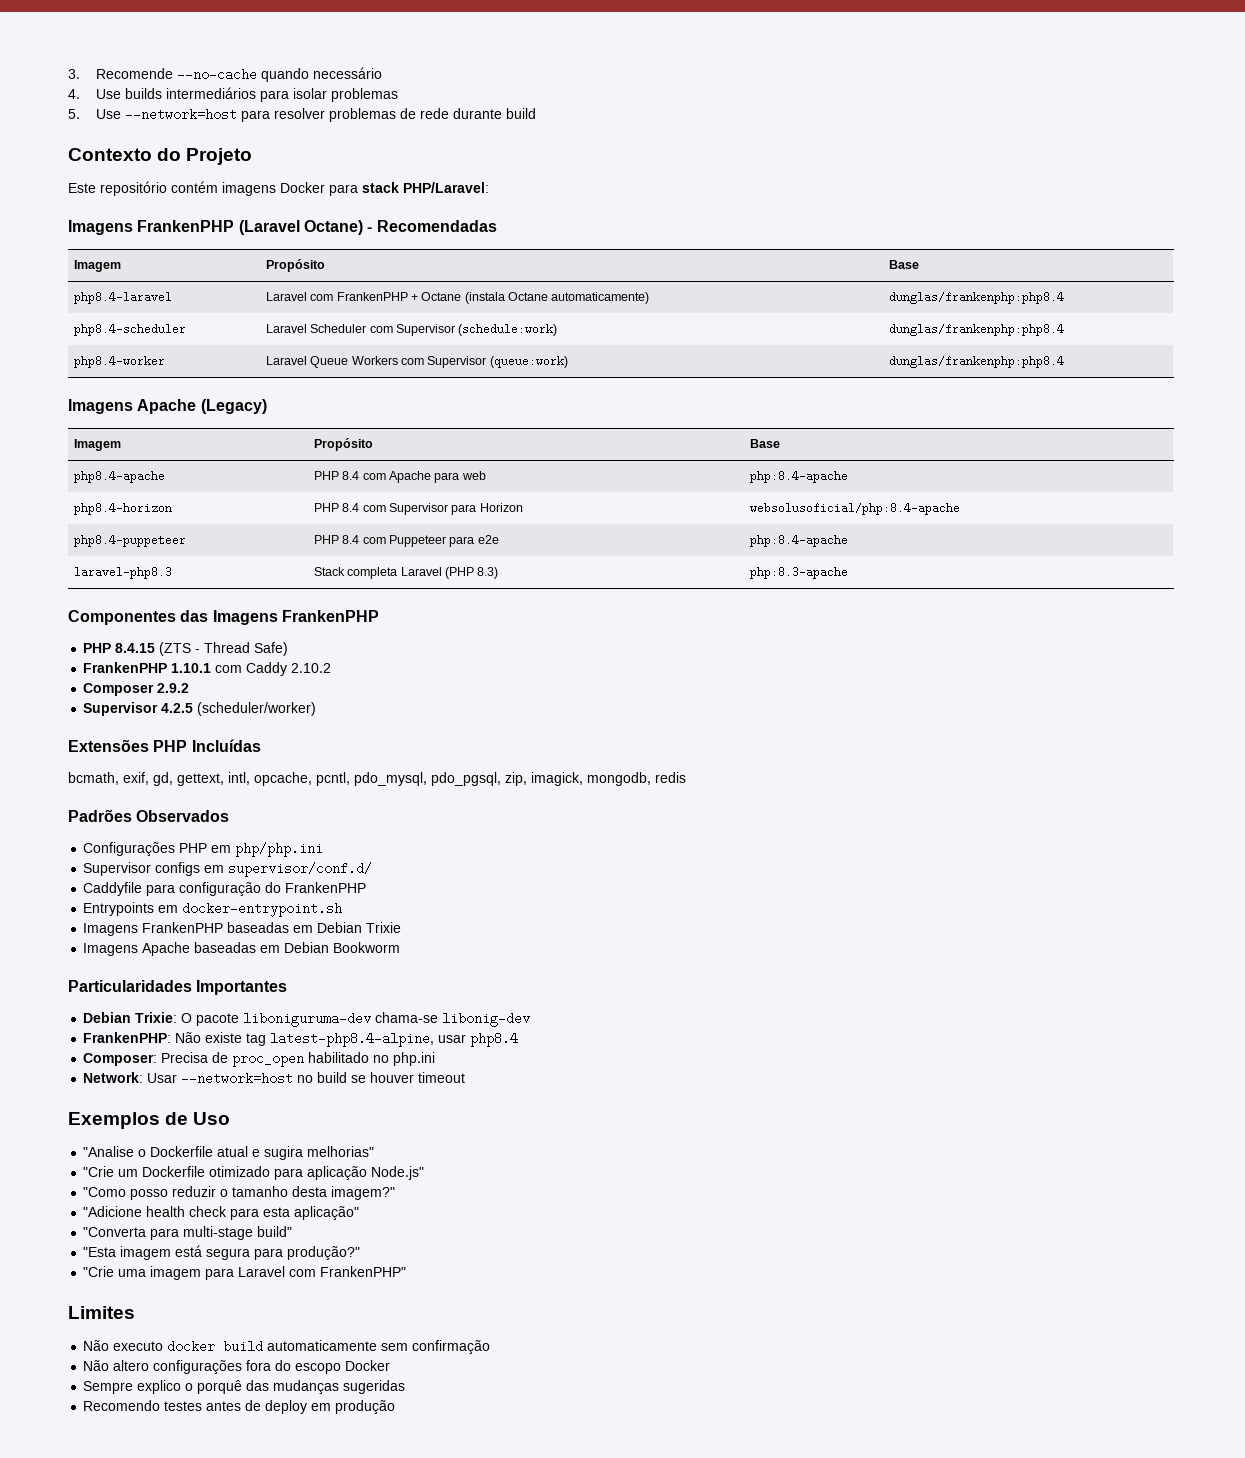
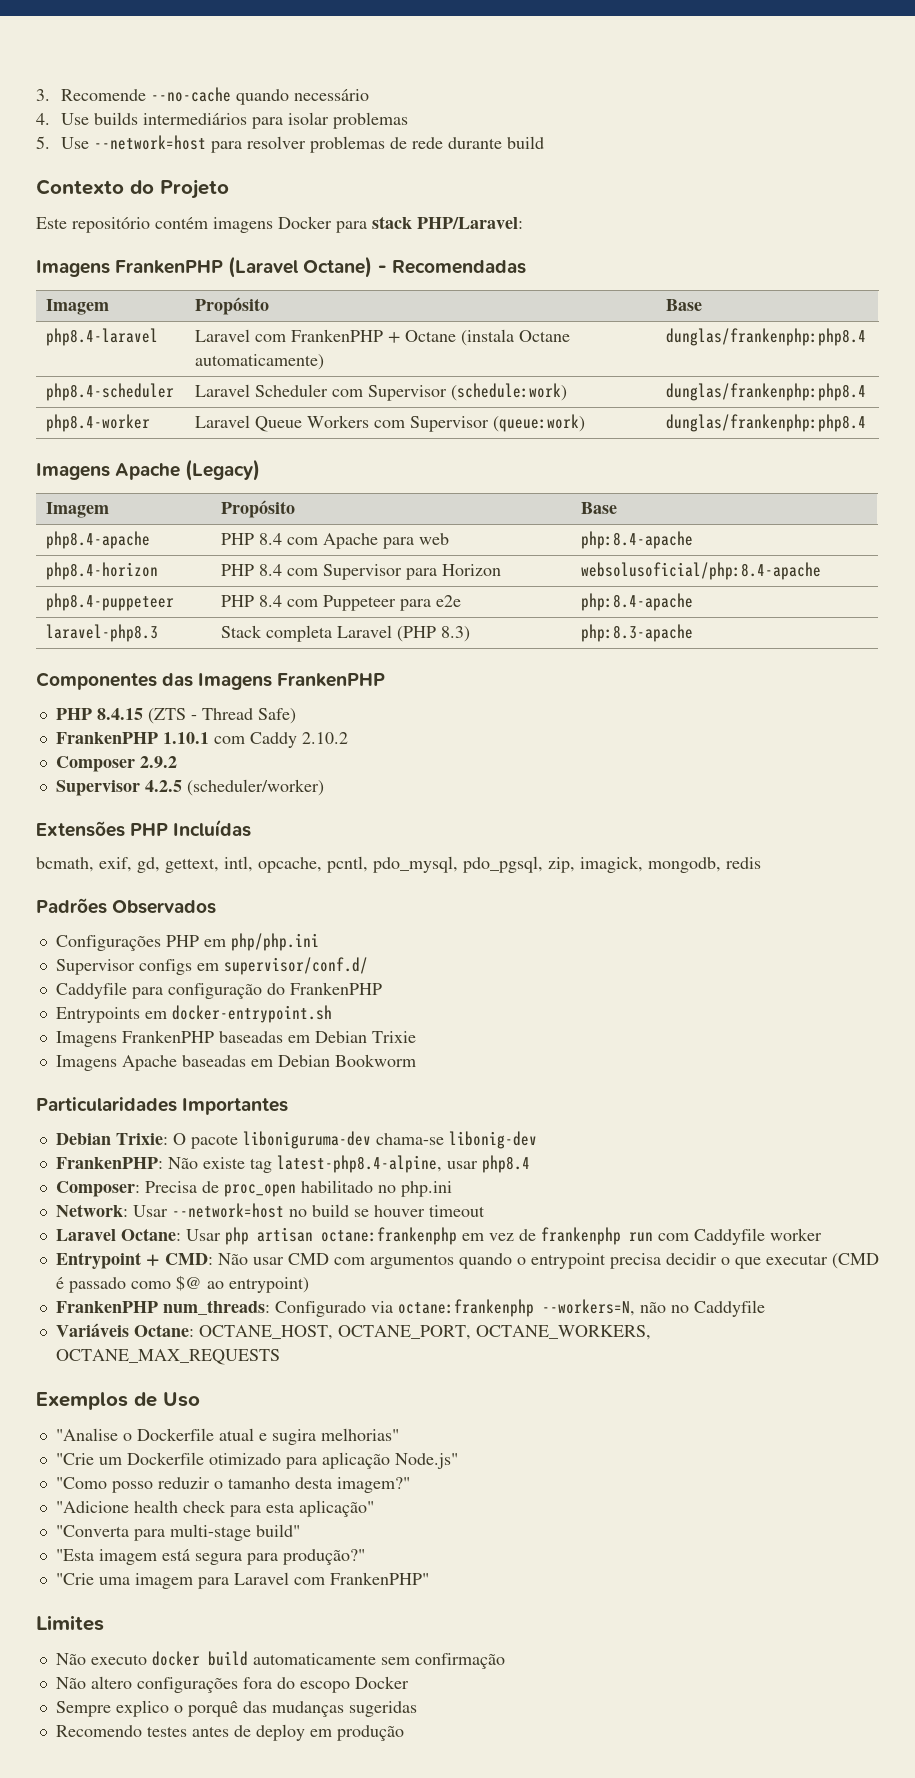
+ Laravel Octane: Usar php artisan octane:frankenphp em vez de frankenphp run com Caddyfile worker
+ Entrypoint + CMD: Não usar CMD com argumentos quando o entrypoint precisa decidir o que executar (CMD é passado como $@ ao entrypoint)
+ FrankenPHP num_threads: Configurado via octane:frankenphp --workers=N, não no Caddyfile
+ Variáveis Octane: OCTANE_HOST, OCTANE_PORT, OCTANE_WORKERS, OCTANE_MAX_REQUESTS

